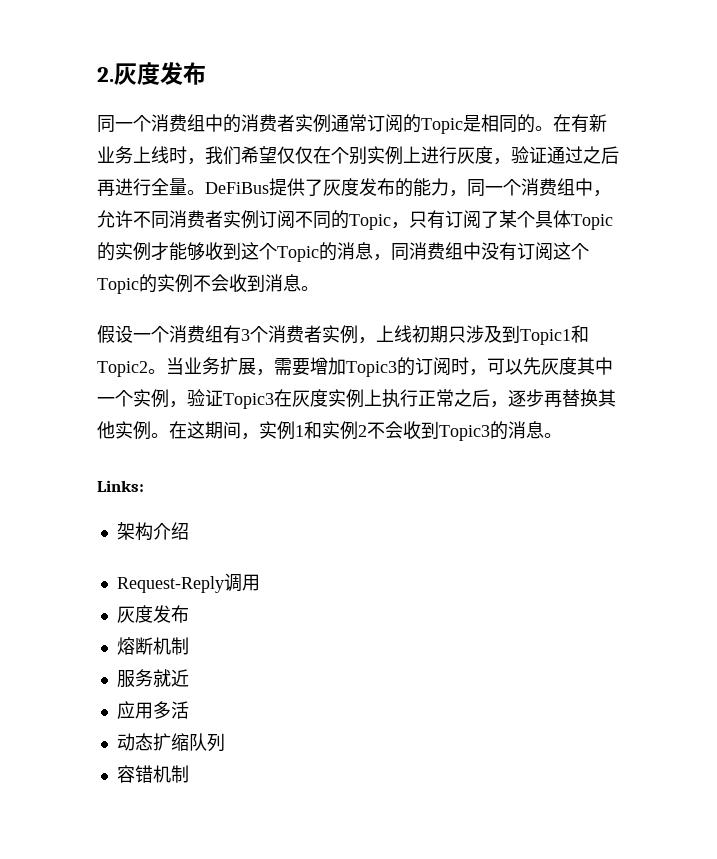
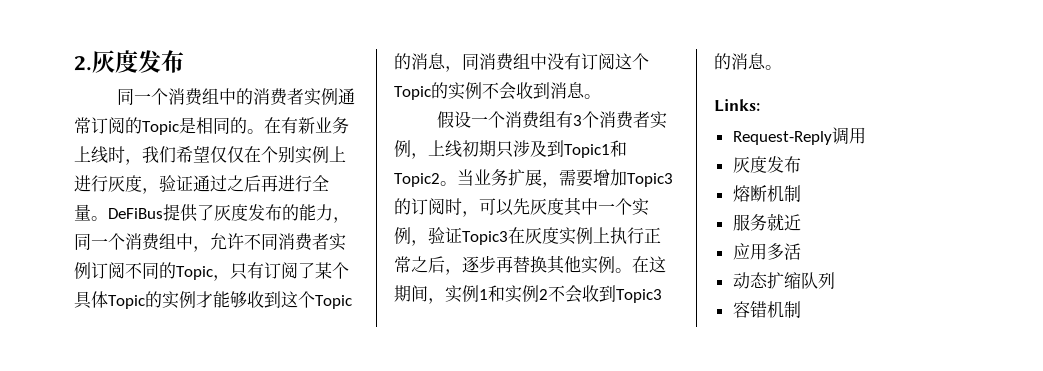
- 架构介绍

